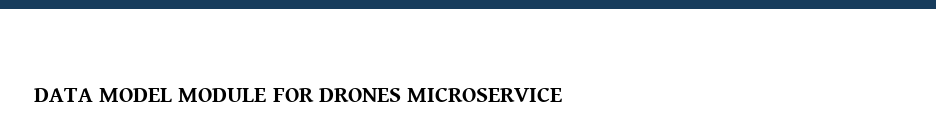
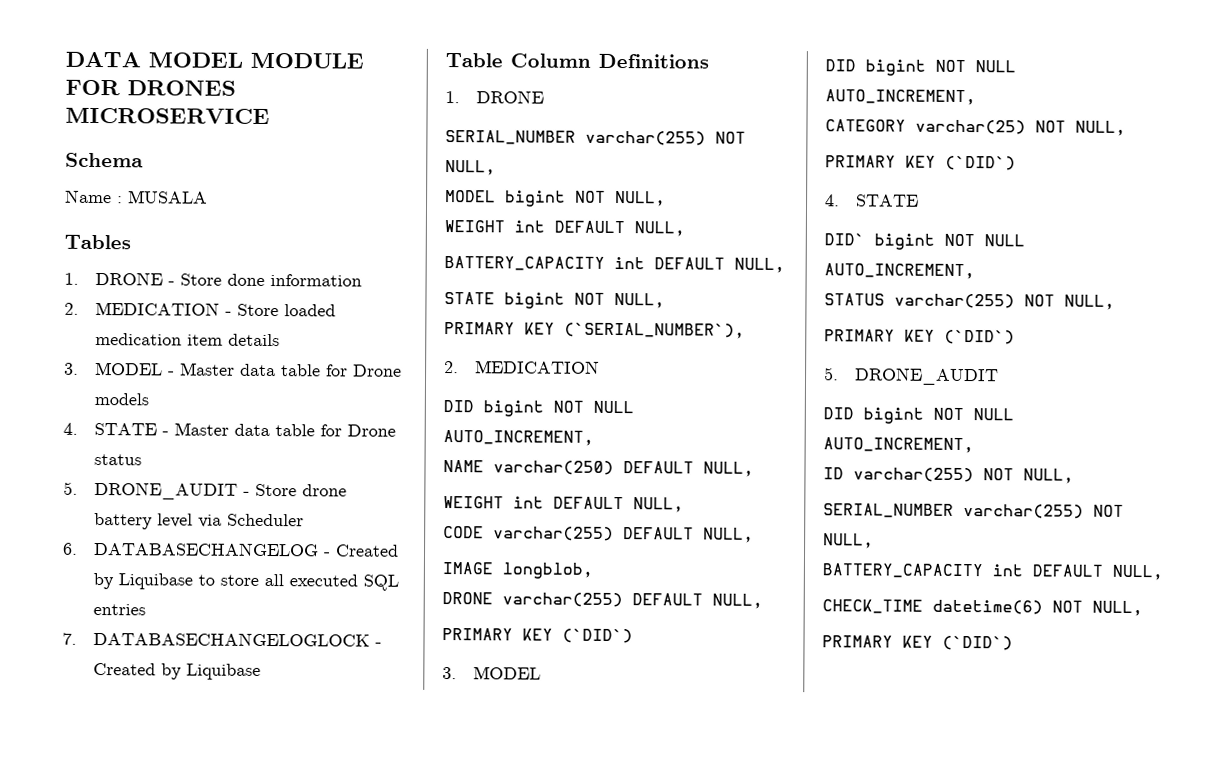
+ Schema
+ Name : MUSALA
+ Tables
+ 1. DRONE - Store done information
+ 2. MEDICATION - Store loaded medication item details
+ 3. MODEL - Master data table for Drone models
+ 4. STATE - Master data table for Drone status
+ 5. DRONE_AUDIT - Store drone battery level via Scheduler
+ 6. DATABASECHANGELOG - Created by Liquibase to store all executed SQL entries
+ 7. DATABASECHANGELOGLOCK - Created by Liquibase
+ Table Column Definitions
+ 1. DRONE
+ SERIAL_NUMBER varchar(255) NOT NULL,
+ MODEL bigint NOT NULL,
+ WEIGHT int DEFAULT NULL,
+ BATTERY_CAPACITY int DEFAULT NULL,
+ STATE bigint NOT NULL,
+ PRIMARY KEY (`SERIAL_NUMBER`),
+ 2. MEDICATION
+ DID bigint NOT NULL AUTO_INCREMENT,
+ NAME varchar(250) DEFAULT NULL,
+ WEIGHT int DEFAULT NULL,
+ CODE varchar(255) DEFAULT NULL,
+ IMAGE longblob,
+ DRONE varchar(255) DEFAULT NULL,
+ PRIMARY KEY (`DID`)
+ 3. MODEL
+ DID bigint NOT NULL AUTO_INCREMENT,
+ CATEGORY varchar(25) NOT NULL,
+ PRIMARY KEY (`DID`)
+ 4. STATE
+ DID` bigint NOT NULL AUTO_INCREMENT,
+ STATUS varchar(255) NOT NULL,
+ PRIMARY KEY (`DID`)
+ 5. DRONE_AUDIT
+ DID bigint NOT NULL AUTO_INCREMENT,
+ ID varchar(255) NOT NULL,
+ SERIAL_NUMBER varchar(255) NOT NULL,
+ BATTERY_CAPACITY int DEFAULT NULL,
+ CHECK_TIME datetime(6) NOT NULL,
+ PRIMARY KEY (`DID`)

